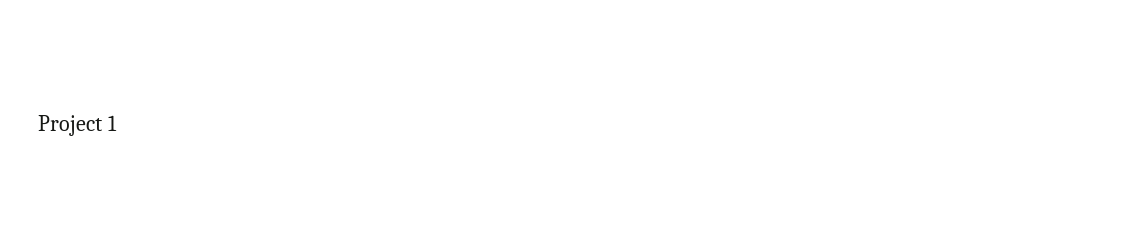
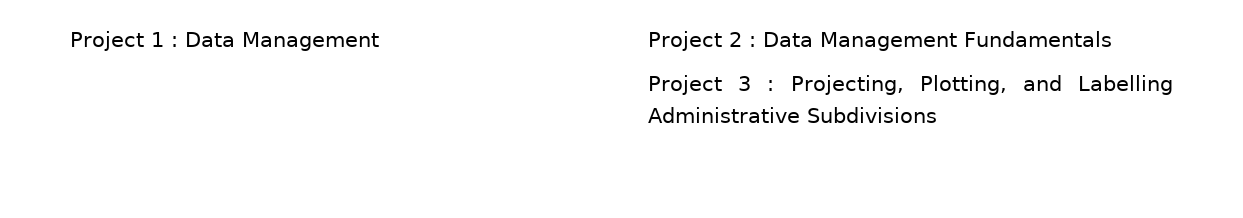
- Project 1
+ Project 1 : Data Management
+ Project 2 : Data Management Fundamentals
+ Project 3 : Projecting, Plotting, and Labelling Administrative Subdivisions

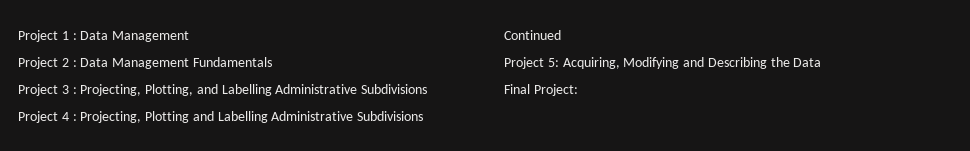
+ Project 4 : Projecting, Plotting and Labelling Administrative Subdivisions Continued
+ Project 5: Acquiring, Modifying and Describing the Data
+ Final Project:

